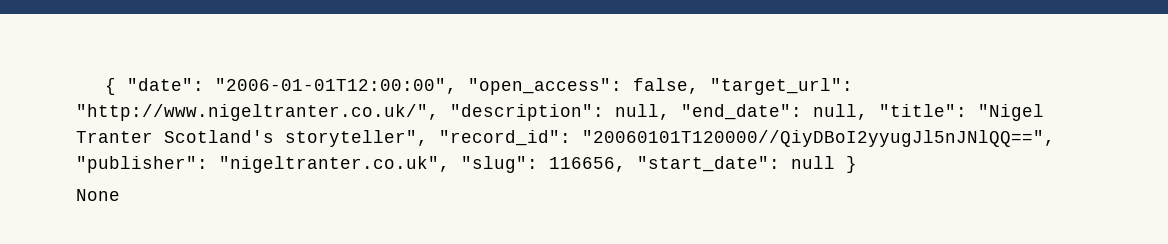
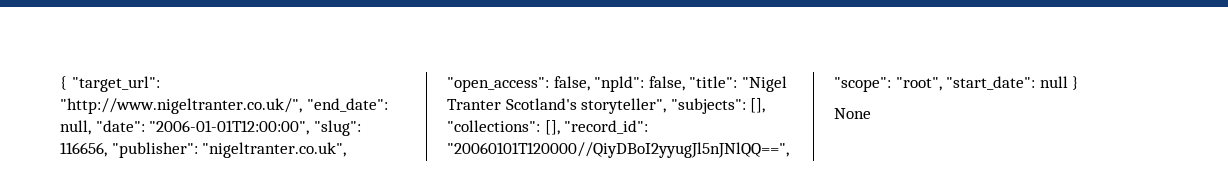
- { "date": "2006-01-01T12:00:00", "open_access": false, "target_url": "http://www.nigeltranter.co.uk/", "description": null, "end_date": null, "title": "Nigel Tranter Scotland's storyteller", "record_id": "20060101T120000//QiyDBoI2yyugJl5nJNlQQ==", "publisher": "nigeltranter.co.uk", "slug": 116656, "start_date": null }
+ { "target_url": "http://www.nigeltranter.co.uk/", "end_date": null, "date": "2006-01-01T12:00:00", "slug": 116656, "publisher": "nigeltranter.co.uk", "open_access": false, "npld": false, "title": "Nigel Tranter Scotland's storyteller", "subjects": [], "collections": [], "record_id": "20060101T120000//QiyDBoI2yyugJl5nJNlQQ==", "scope": "root", "start_date": null }

